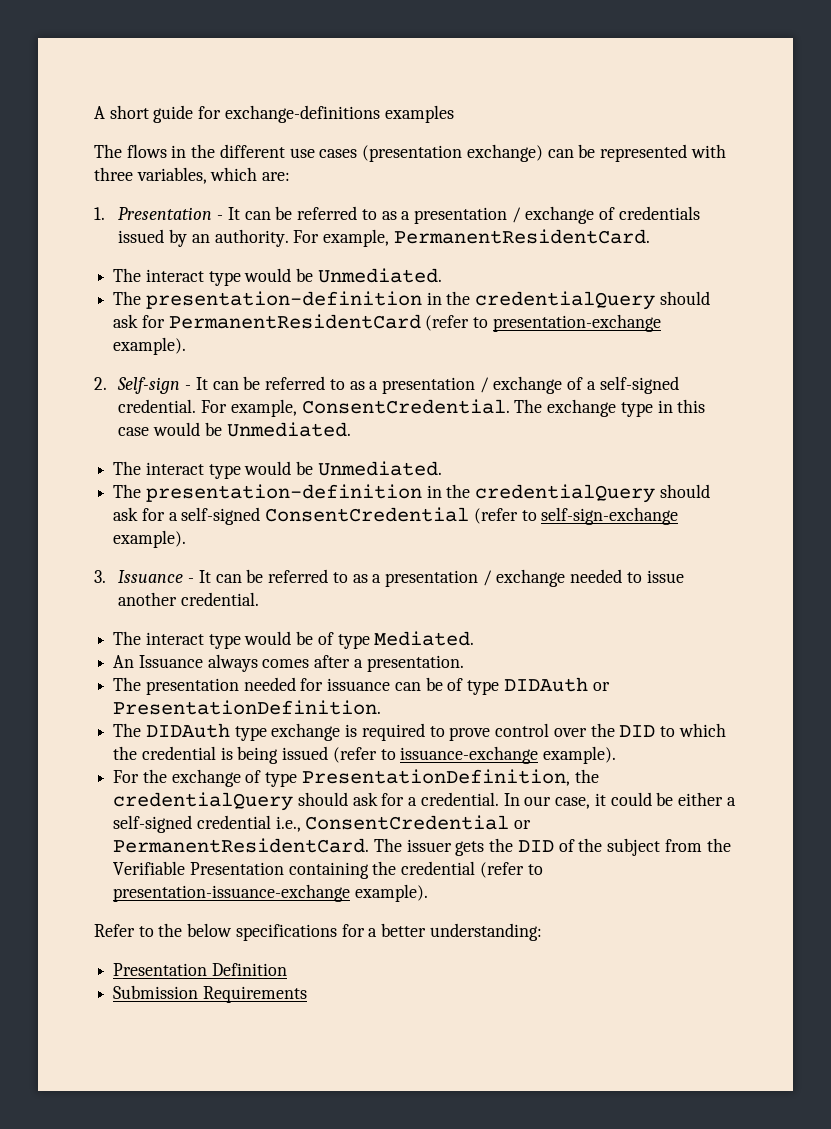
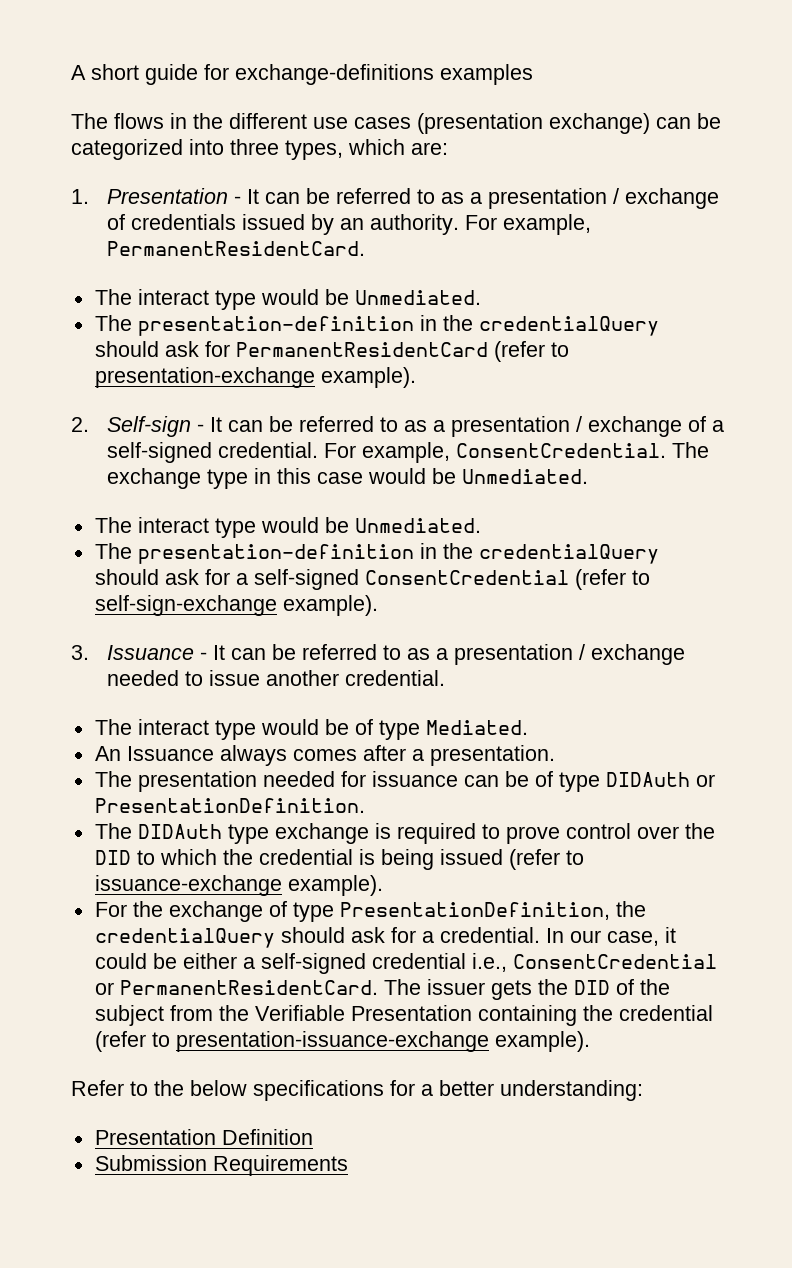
- The flows in the different use cases (presentation exchange) can be represented with three variables, which are:
+ The flows in the different use cases (presentation exchange) can be categorized into three types, which are:

